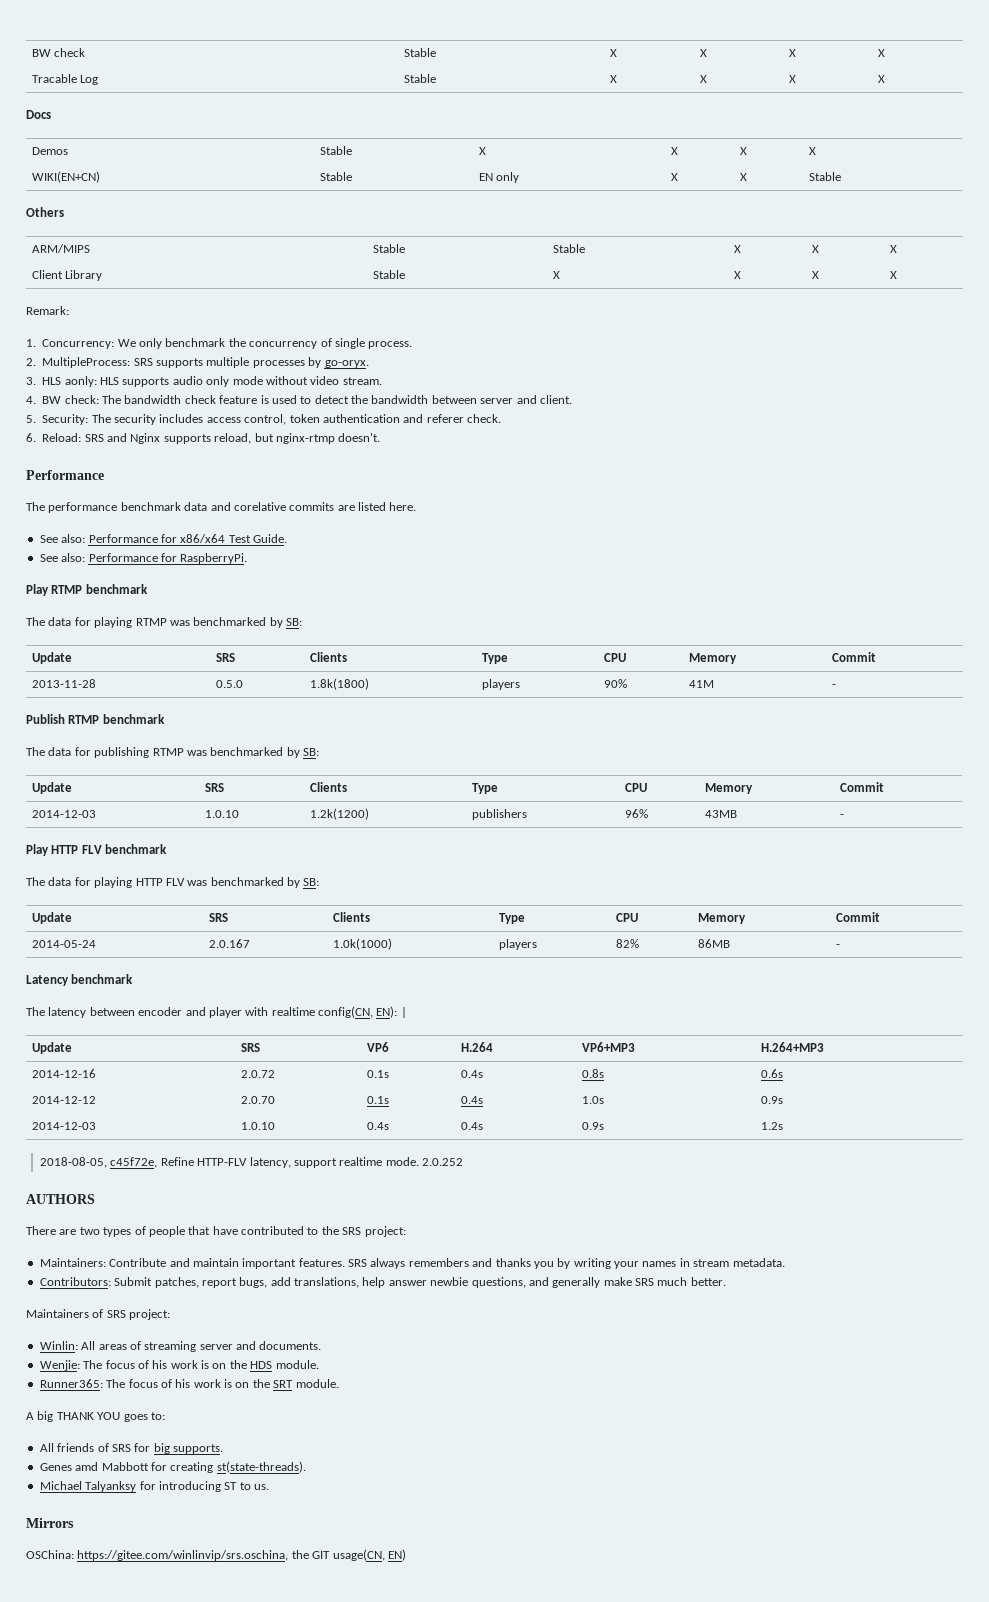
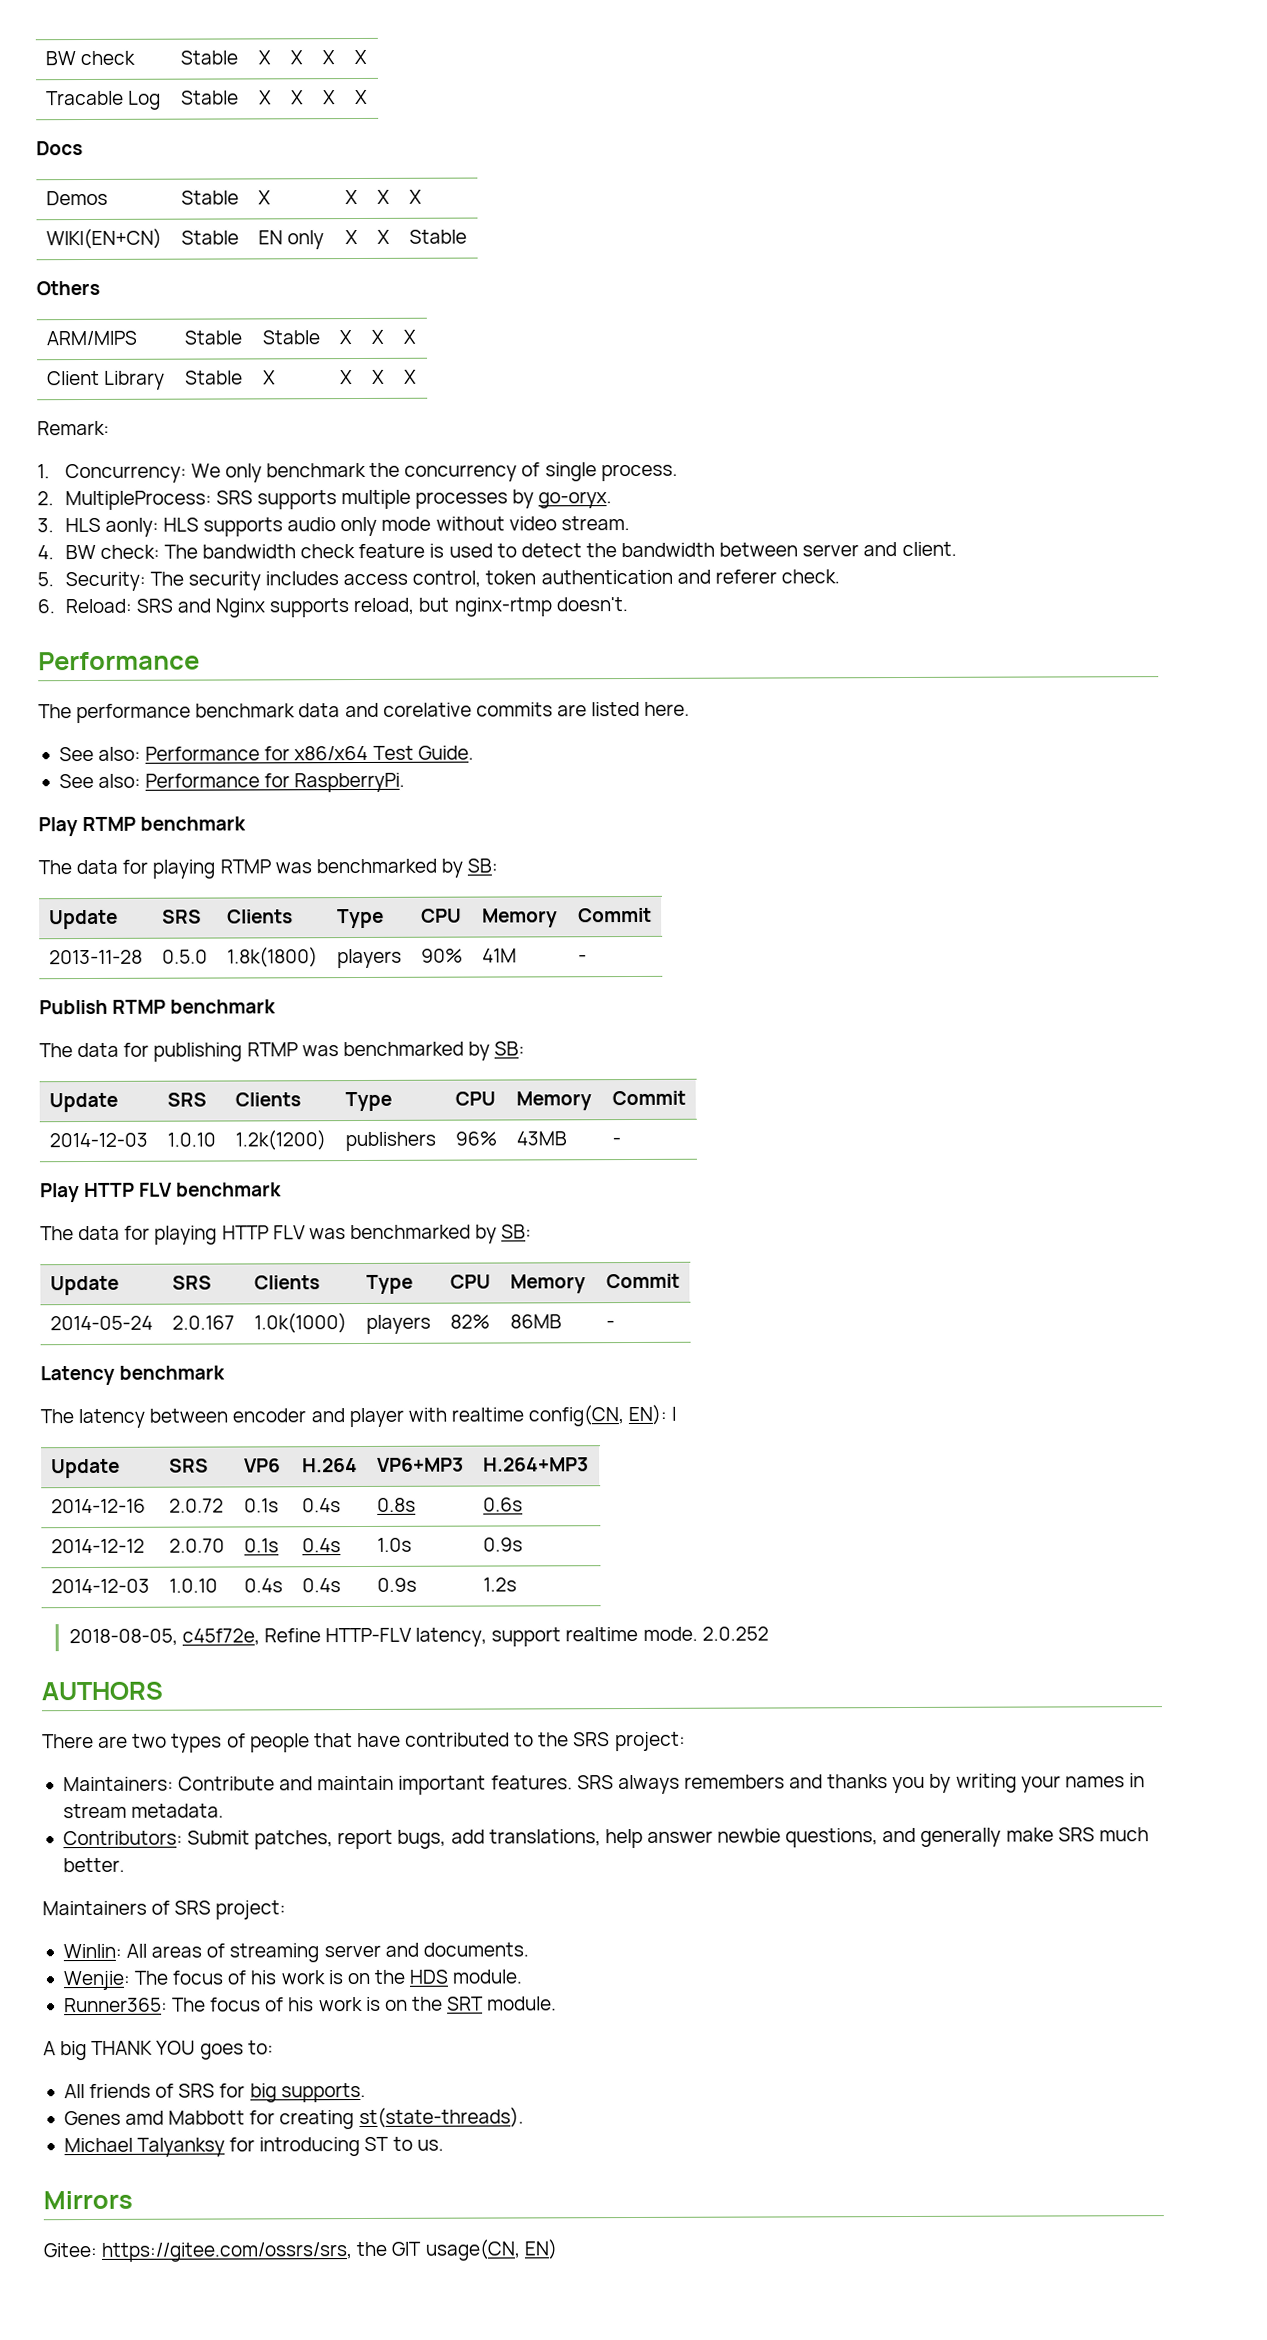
- OSChina: https://gitee.com/winlinvip/srs.oschina, the GIT usage(CN, EN)
+ Gitee: https://gitee.com/ossrs/srs, the GIT usage(CN, EN)

